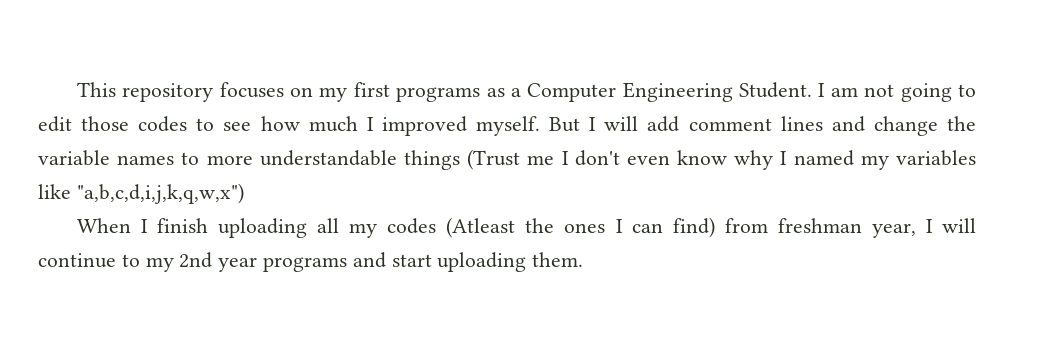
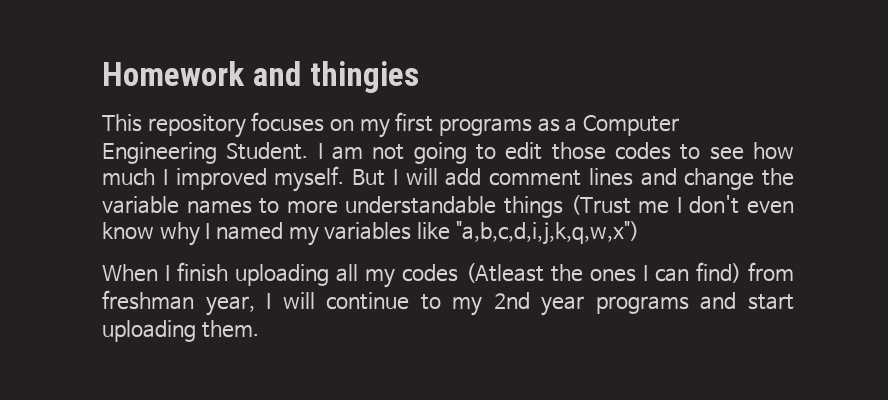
+ Homework and thingies

